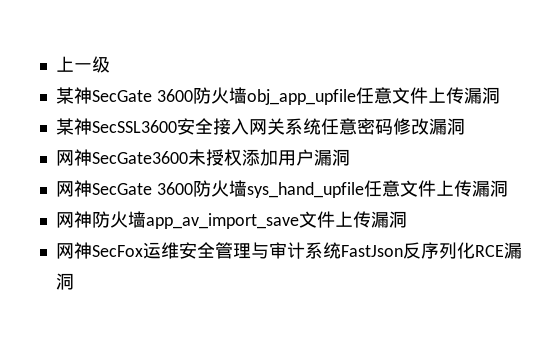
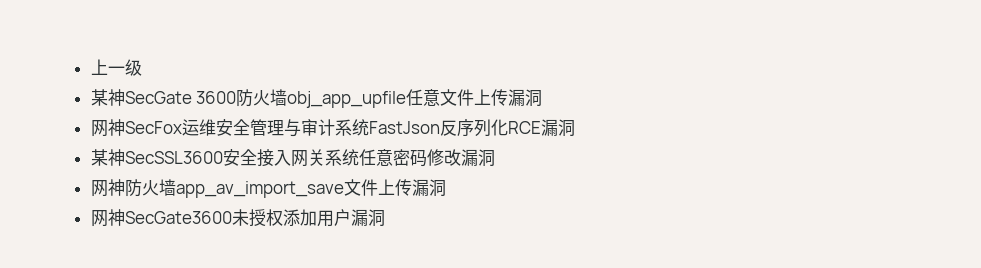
- 某神SecSSL3600安全接入网关系统任意密码修改漏洞
- 网神SecGate3600未授权添加用户漏洞
- 网神SecGate 3600防火墙sys_hand_upfile任意文件上传漏洞
- 网神防火墙app_av_import_save文件上传漏洞
+ 某神SecSSL3600安全接入网关系统任意密码修改漏洞
+ 网神防火墙app_av_import_save文件上传漏洞
+ 网神SecGate3600未授权添加用户漏洞

